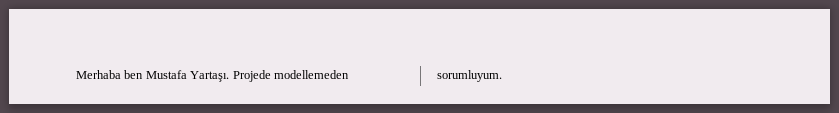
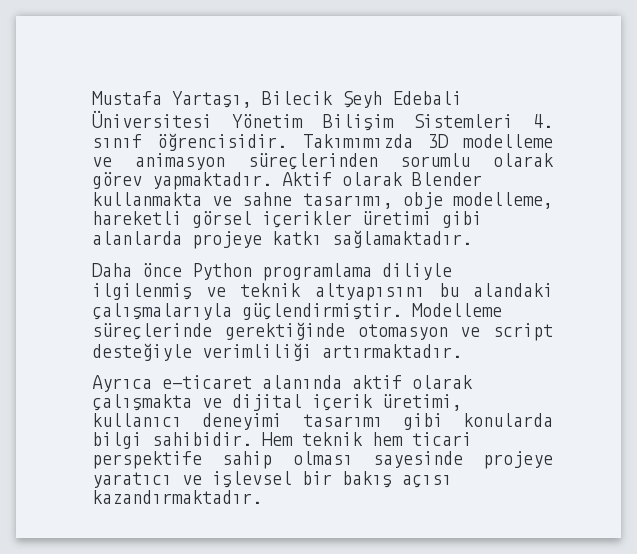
- Merhaba ben Mustafa Yartaşı. Projede modellemeden sorumluyum.
+ Mustafa Yartaşı, Bilecik Şeyh Edebali Üniversitesi Yönetim Bilişim Sistemleri 4. sınıf öğrencisidir. Takımımızda 3D modelleme ve animasyon süreçlerinden sorumlu olarak görev yapmaktadır. Aktif olarak Blender kullanmakta ve sahne tasarımı, obje modelleme, hareketli görsel içerikler üretimi gibi alanlarda projeye katkı sağlamaktadır.
+ Daha önce Python programlama diliyle ilgilenmiş ve teknik altyapısını bu alandaki çalışmalarıyla güçlendirmiştir. Modelleme süreçlerinde gerektiğinde otomasyon ve script desteğiyle verimliliği artırmaktadır.
+ Ayrıca e-ticaret alanında aktif olarak çalışmakta ve dijital içerik üretimi, kullanıcı deneyimi tasarımı gibi konularda bilgi sahibidir. Hem teknik hem ticari perspektife sahip olması sayesinde projeye yaratıcı ve işlevsel bir bakış açısı kazandırmaktadır.

